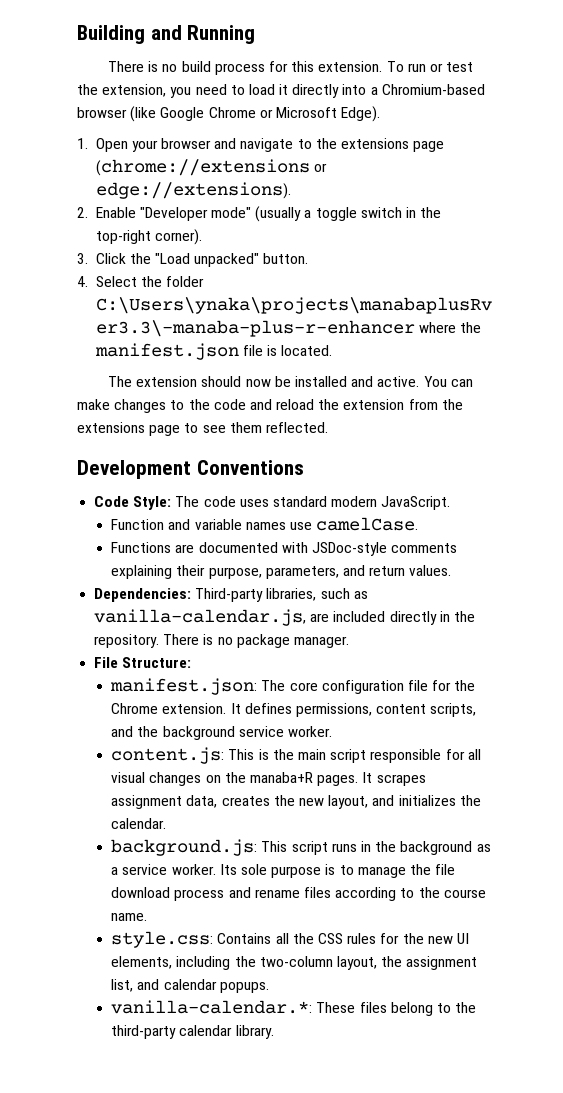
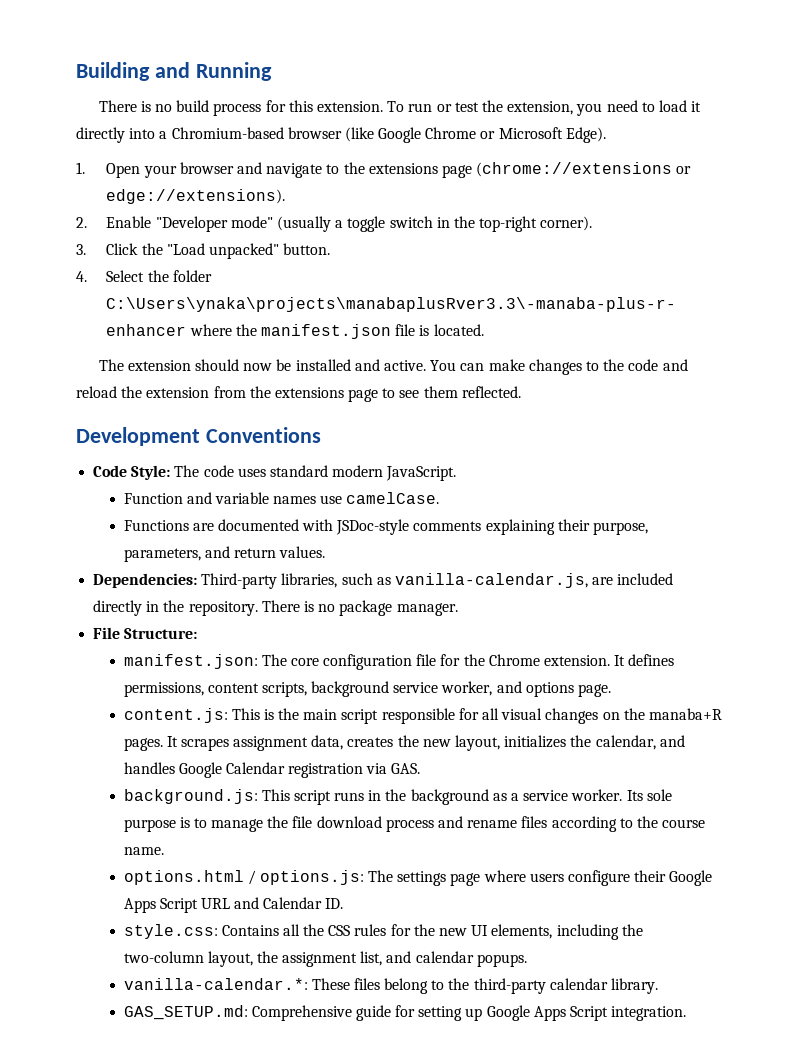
- It defines permissions, content scripts, and the background service worker.
+ It defines permissions, content scripts, background service worker, and options page.
- It scrapes assignment data, creates the new layout, and initializes the calendar.
+ It scrapes assignment data, creates the new layout, initializes the calendar, and handles Google Calendar registration via GAS.
+ options.html / options.js: The settings page where users configure their Google Apps Script URL and Calendar ID.
+ GAS_SETUP.md: Comprehensive guide for setting up Google Apps Script integration.

